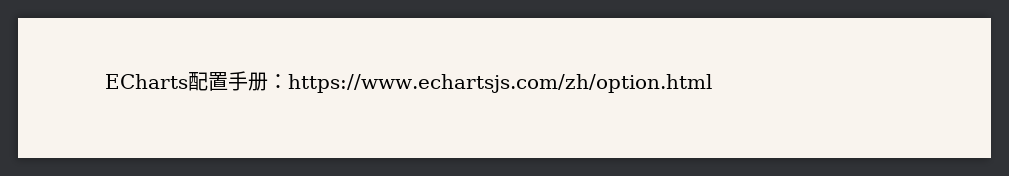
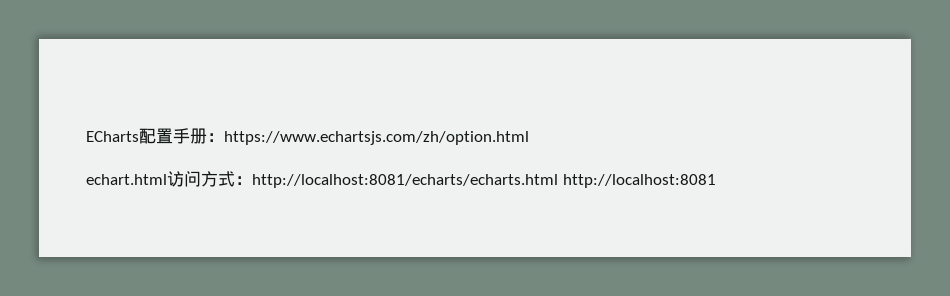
+ echart.html访问方式：http://localhost:8081/echarts/echarts.html http://localhost:8081

